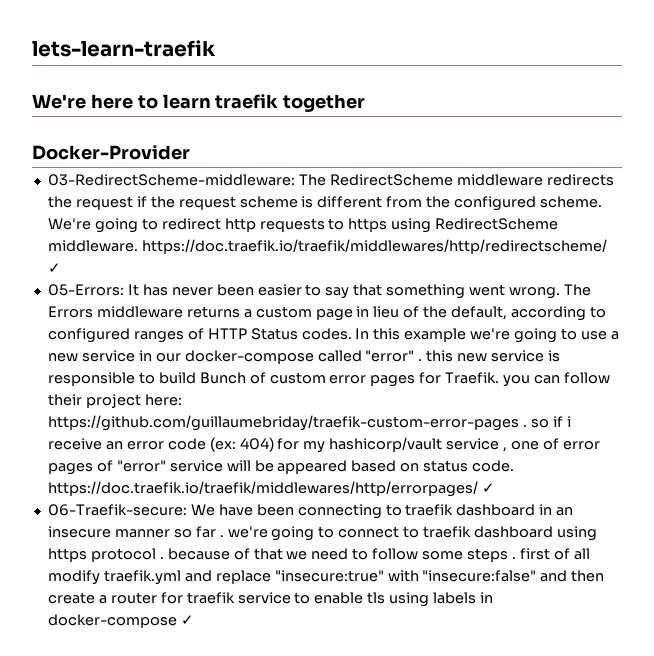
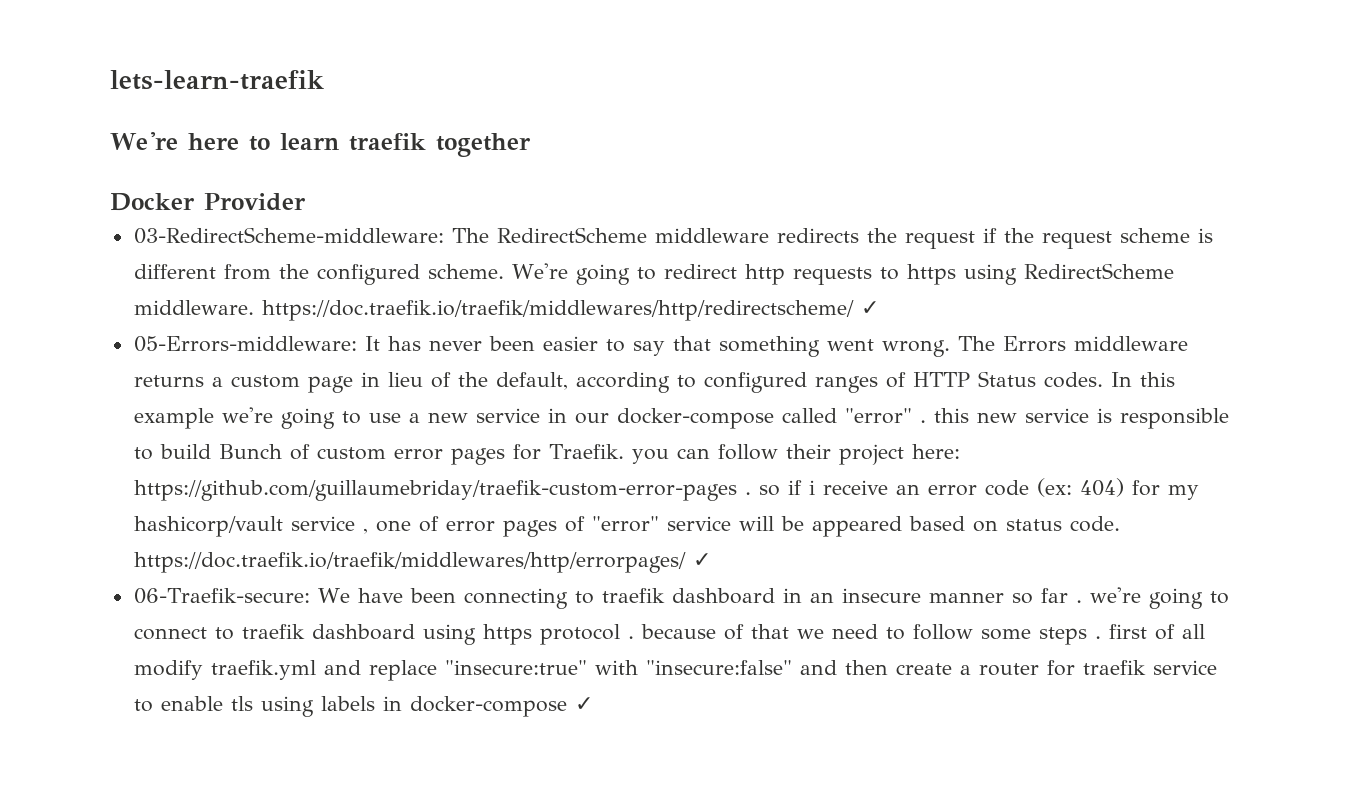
- Docker-Provider
+ Docker Provider
- 05-Errors: It has never been easier to say that something went wrong.
+ 05-Errors-middleware: It has never been easier to say that something went wrong.

